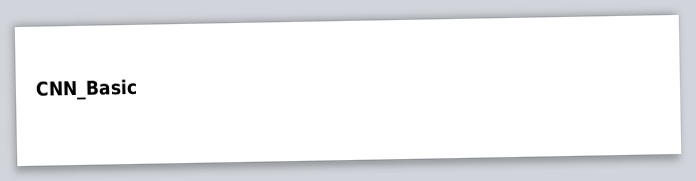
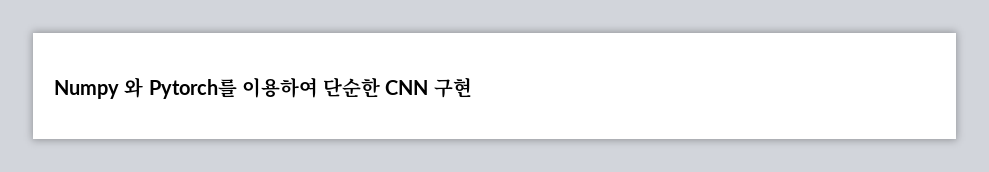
- CNN_Basic
+ Numpy 와 Pytorch를 이용하여 단순한 CNN 구현

